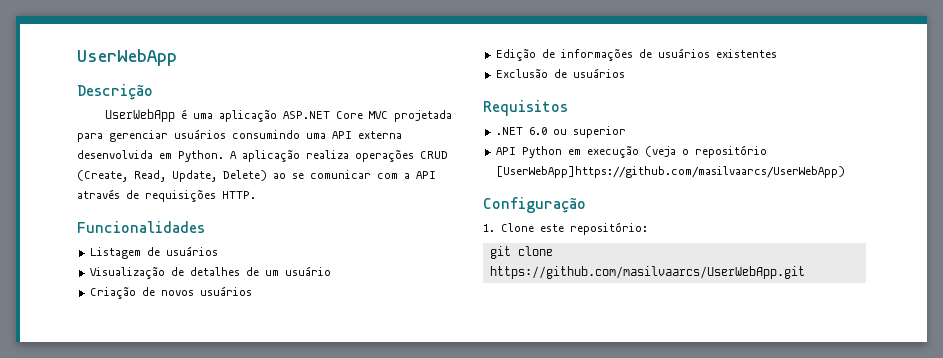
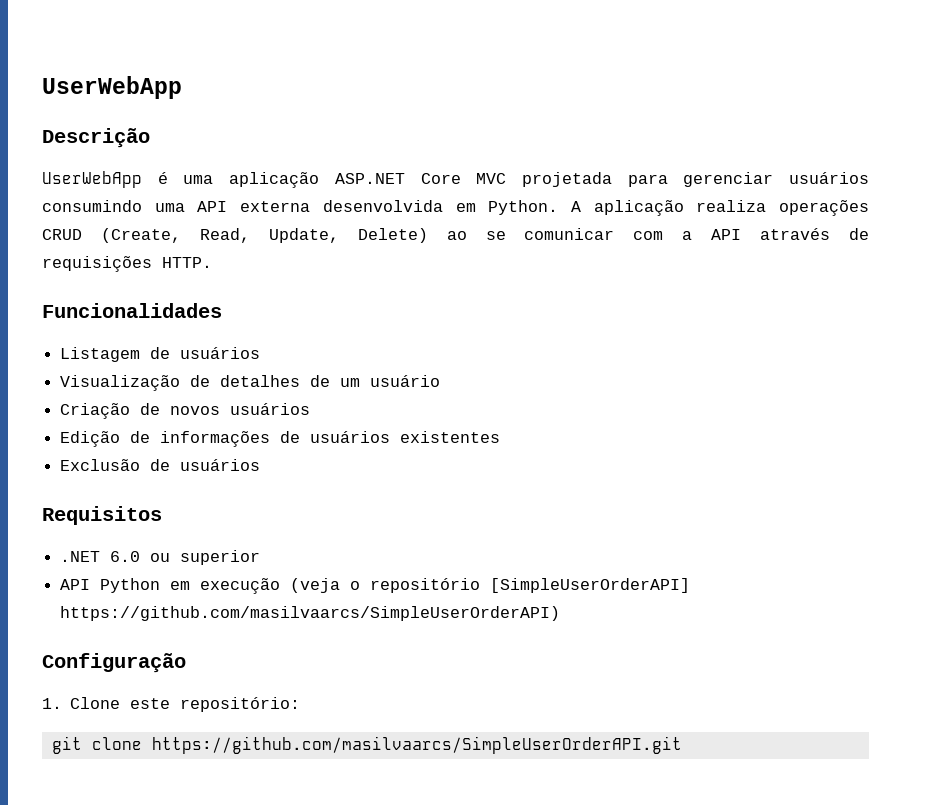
- API Python em execução (veja o repositório [UserWebApp]https://github.com/masilvaarcs/UserWebApp)
+ API Python em execução (veja o repositório [SimpleUserOrderAPI] https://github.com/masilvaarcs/SimpleUserOrderAPI)
- git clone https://github.com/masilvaarcs/UserWebApp.git
+ git clone https://github.com/masilvaarcs/SimpleUserOrderAPI.git

